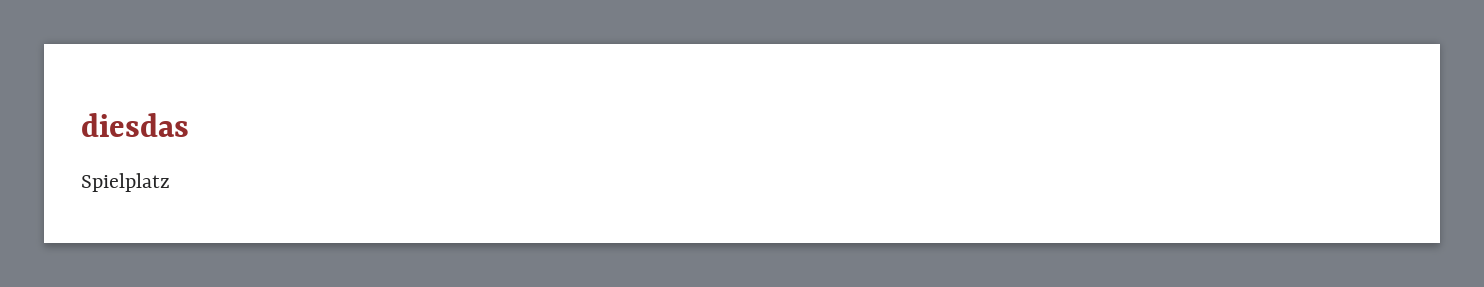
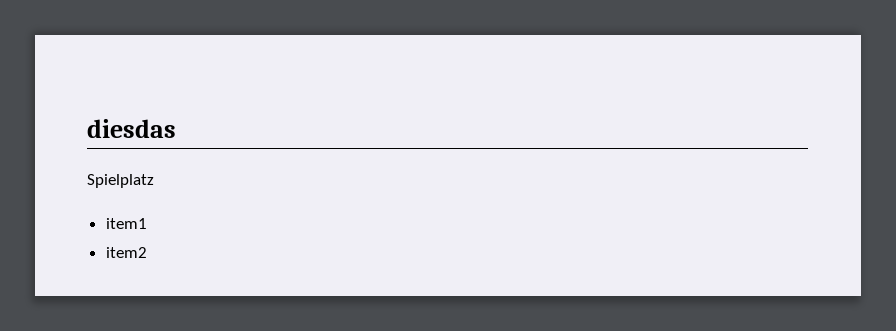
+ item1
+ item2

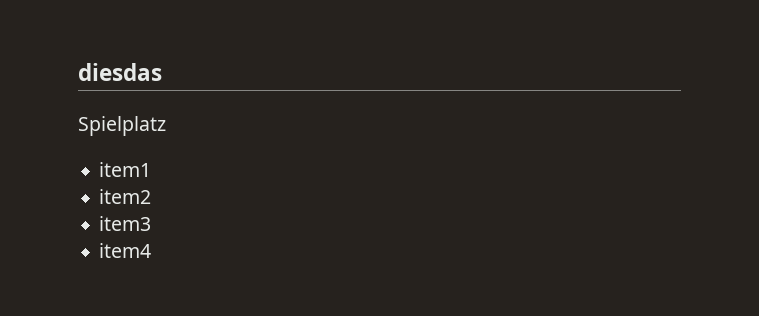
+ item3
+ item4

